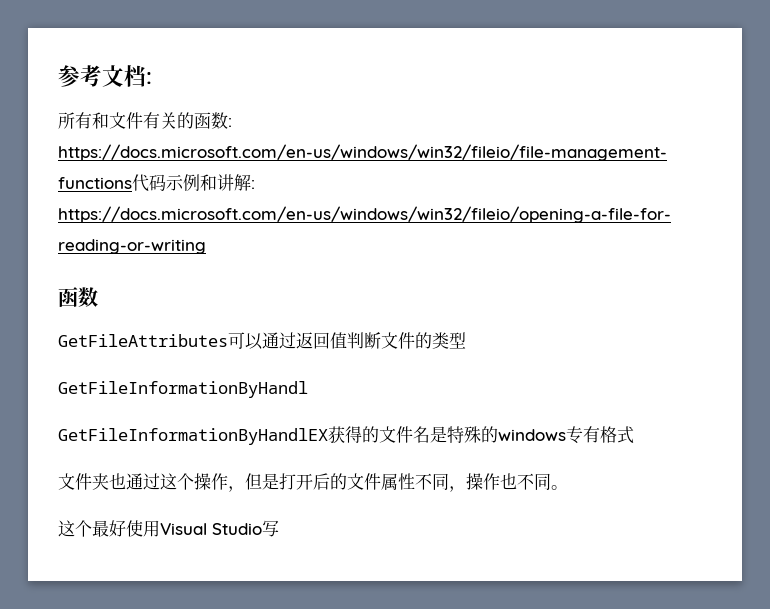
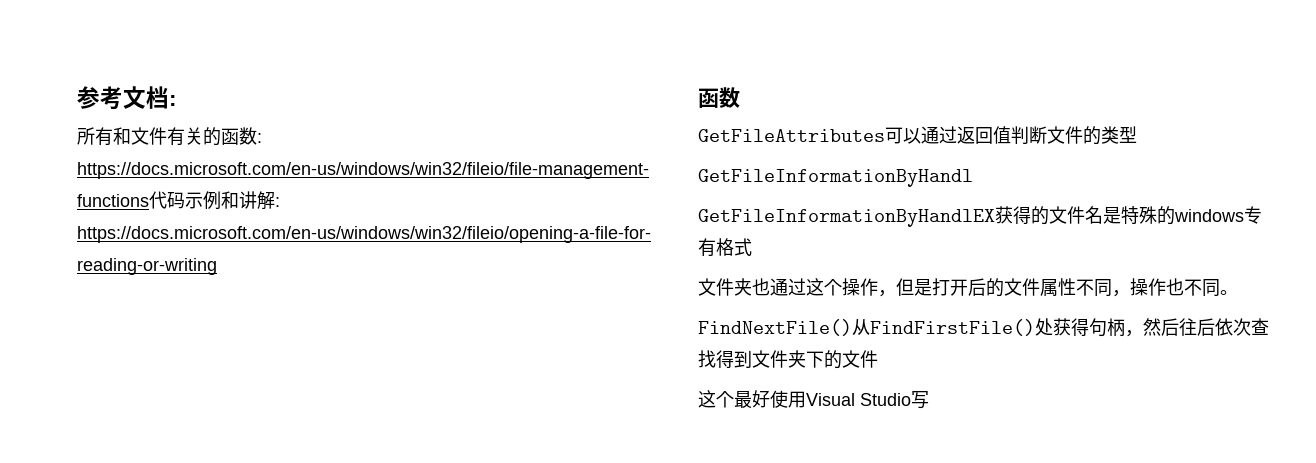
+ FindNextFile()从FindFirstFile()处获得句柄，然后往后依次查找得到文件夹下的文件

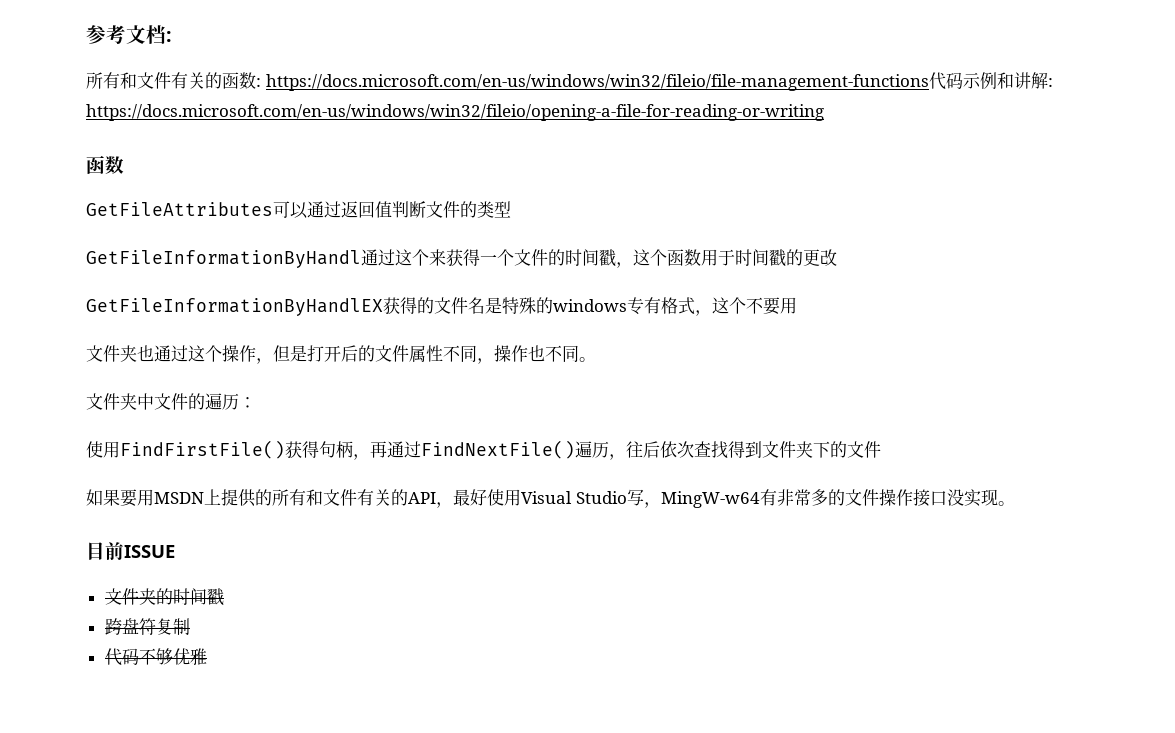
- GetFileInformationByHandl
+ GetFileInformationByHandl通过这个来获得一个文件的时间戳，这个函数用于时间戳的更改
- GetFileInformationByHandlEX获得的文件名是特殊的windows专有格式
+ GetFileInformationByHandlEX获得的文件名是特殊的windows专有格式，这个不要用
- FindNextFile()从FindFirstFile()处获得句柄，然后往后依次查找得到文件夹下的文件
+ 文件夹中文件的遍历：
+ 使用FindFirstFile()获得句柄，再通过FindNextFile()遍历，往后依次查找得到文件夹下的文件
- 这个最好使用Visual Studio写
+ 如果要用MSDN上提供的所有和文件有关的API，最好使用Visual Studio写，MingW-w64有非常多的文件操作接口没实现。
+ 目前ISSUE
+ 文件夹的时间戳
+ 跨盘符复制
+ 代码不够优雅

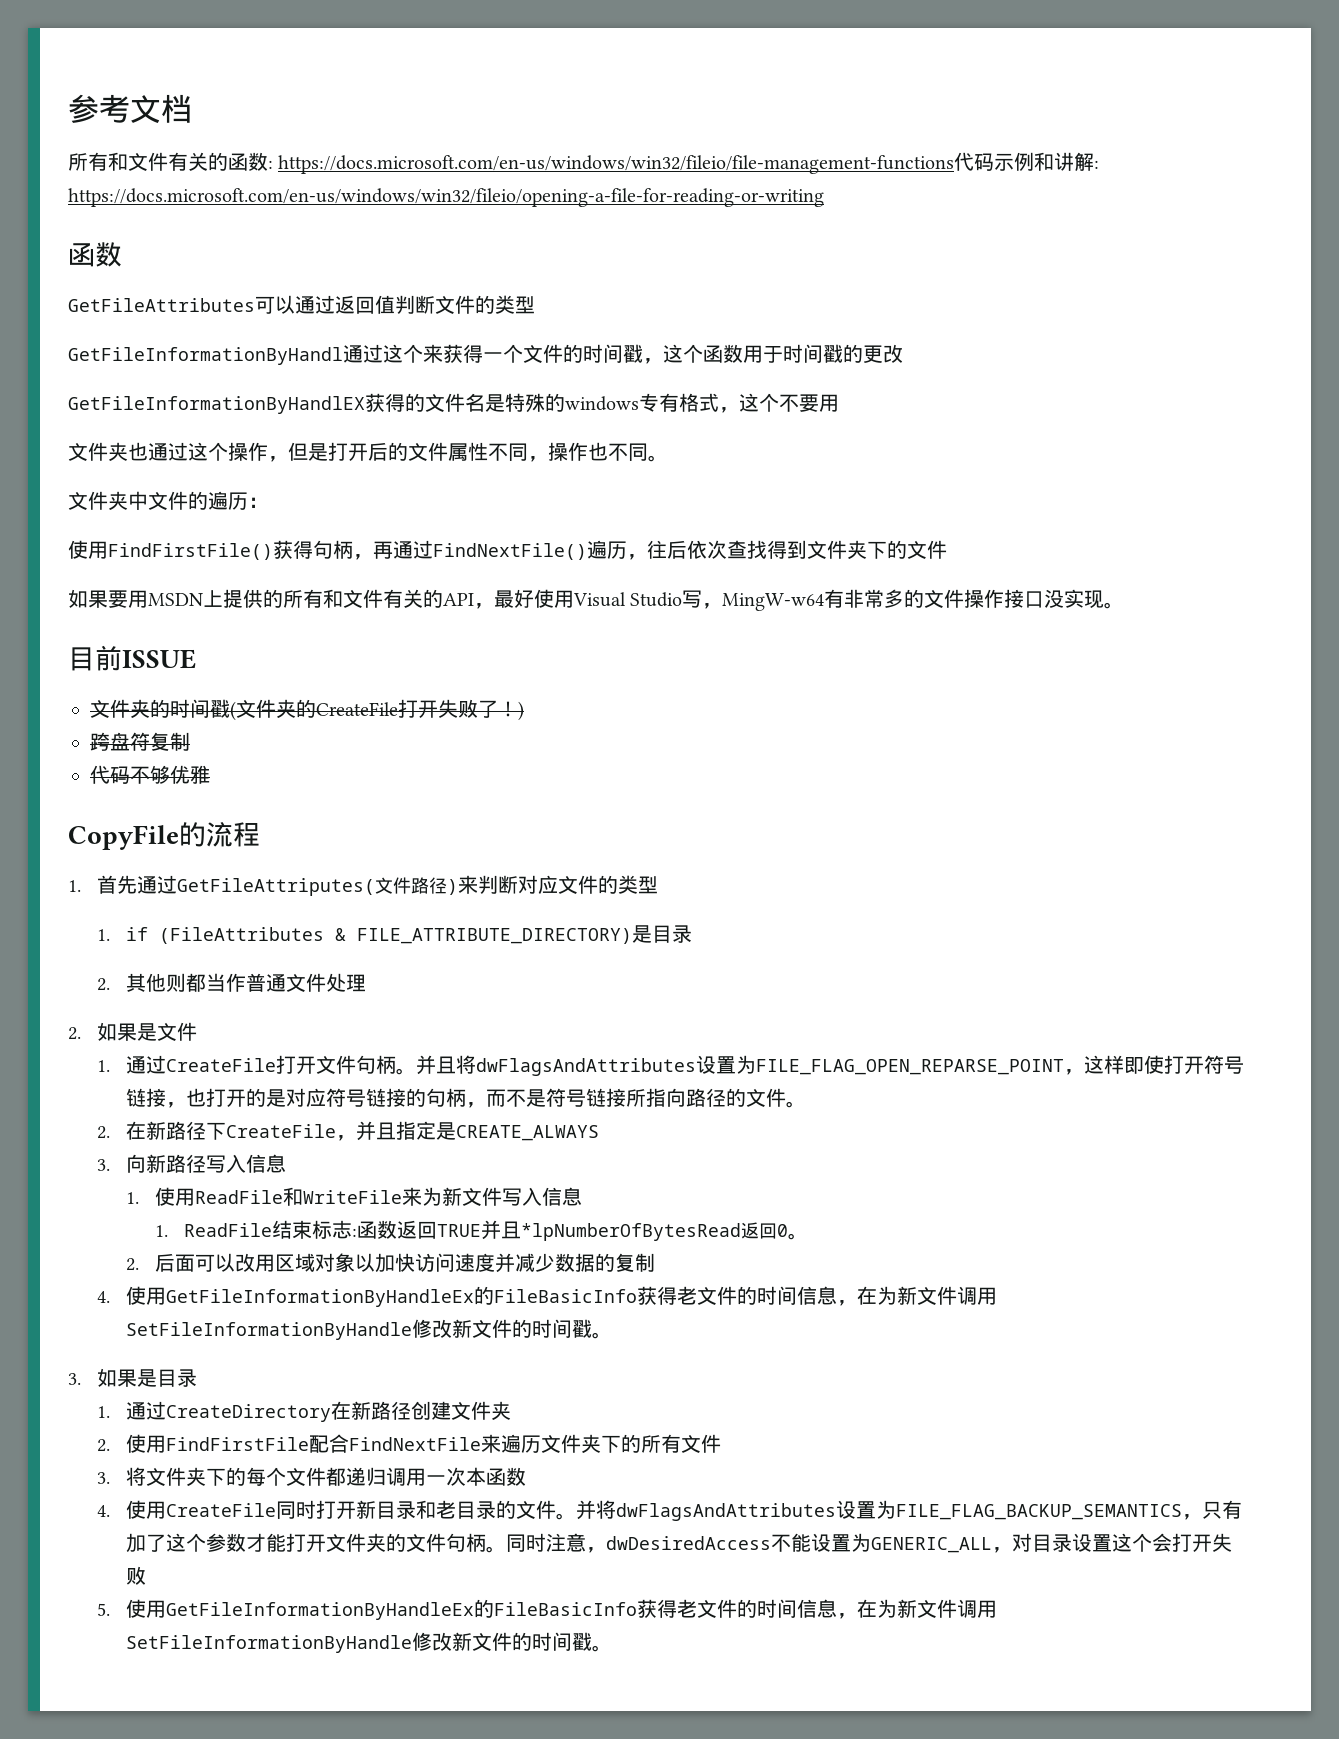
- 参考文档:
+ 参考文档
- 文件夹的时间戳
+ 文件夹的时间戳(文件夹的CreateFile打开失败了！)
+ CopyFile的流程
+ 1.首先通过GetFileAttriputes(文件路径)来判断对应文件的类型
+ 1. if (FileAttributes & FILE_ATTRIBUTE_DIRECTORY)是目录
+ 2.其他则都当作普通文件处理
+ 2.如果是文件
+ 1.通过CreateFile打开文件句柄。并且将dwFlagsAndAttributes设置为FILE_FLAG_OPEN_REPARSE_POINT，这样即使打开符号链接，也打开的是对应符号链接的句柄，而不是符号链接所指向路径的文件。
+ 2.在新路径下CreateFile，并且指定是CREATE_ALWAYS
+ 3.向新路径写入信息
+ 1.使用ReadFile和WriteFile来为新文件写入信息
+ 1. ReadFile结束标志:函数返回TRUE并且*lpNumberOfBytesRead返回0。
+ 2.后面可以改用区域对象以加快访问速度并减少数据的复制
+ 4.使用GetFileInformationByHandleEx的FileBasicInfo获得老文件的时间信息，在为新文件调用SetFileInformationByHandle修改新文件的时间戳。
+ 3.如果是目录
+ 1.通过CreateDirectory在新路径创建文件夹
+ 2.使用FindFirstFile配合FindNextFile来遍历文件夹下的所有文件
+ 3.将文件夹下的每个文件都递归调用一次本函数
+ 4.使用CreateFile同时打开新目录和老目录的文件。并将dwFlagsAndAttributes设置为FILE_FLAG_BACKUP_SEMANTICS，只有加了这个参数才能打开文件夹的文件句柄。同时注意，dwDesiredAccess不能设置为GENERIC_ALL，对目录设置这个会打开失败
+ 5.使用GetFileInformationByHandleEx的FileBasicInfo获得老文件的时间信息，在为新文件调用SetFileInformationByHandle修改新文件的时间戳。

